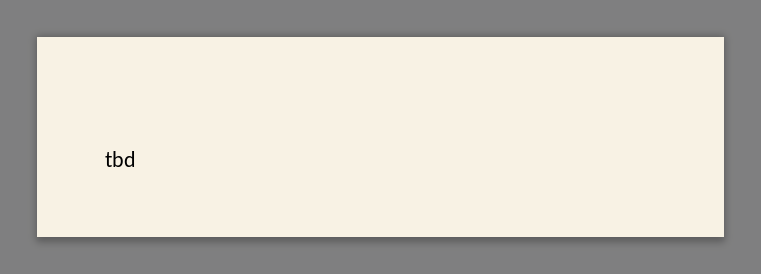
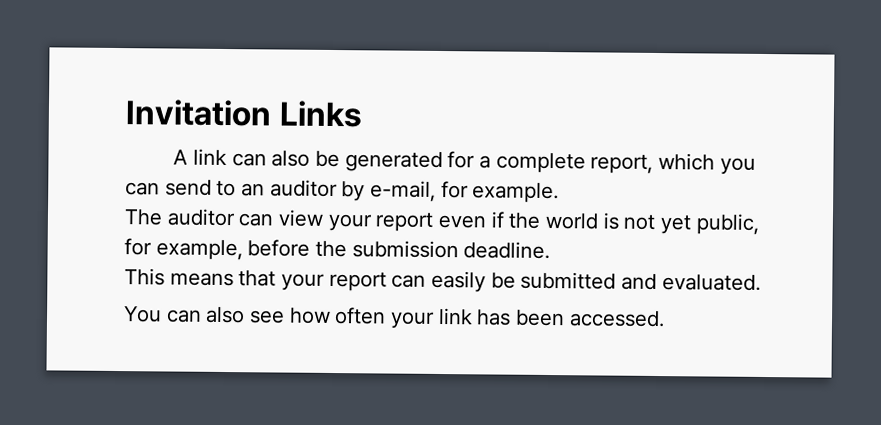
- tbd
+ Invitation Links
+ A link can also be generated for a complete report, which you can send to an auditor by e-mail, for example.
+ The auditor can view your report even if the world is not yet public, for example, before the submission deadline.
+ This means that your report can easily be submitted and evaluated.
+ You can also see how often your link has been accessed.

